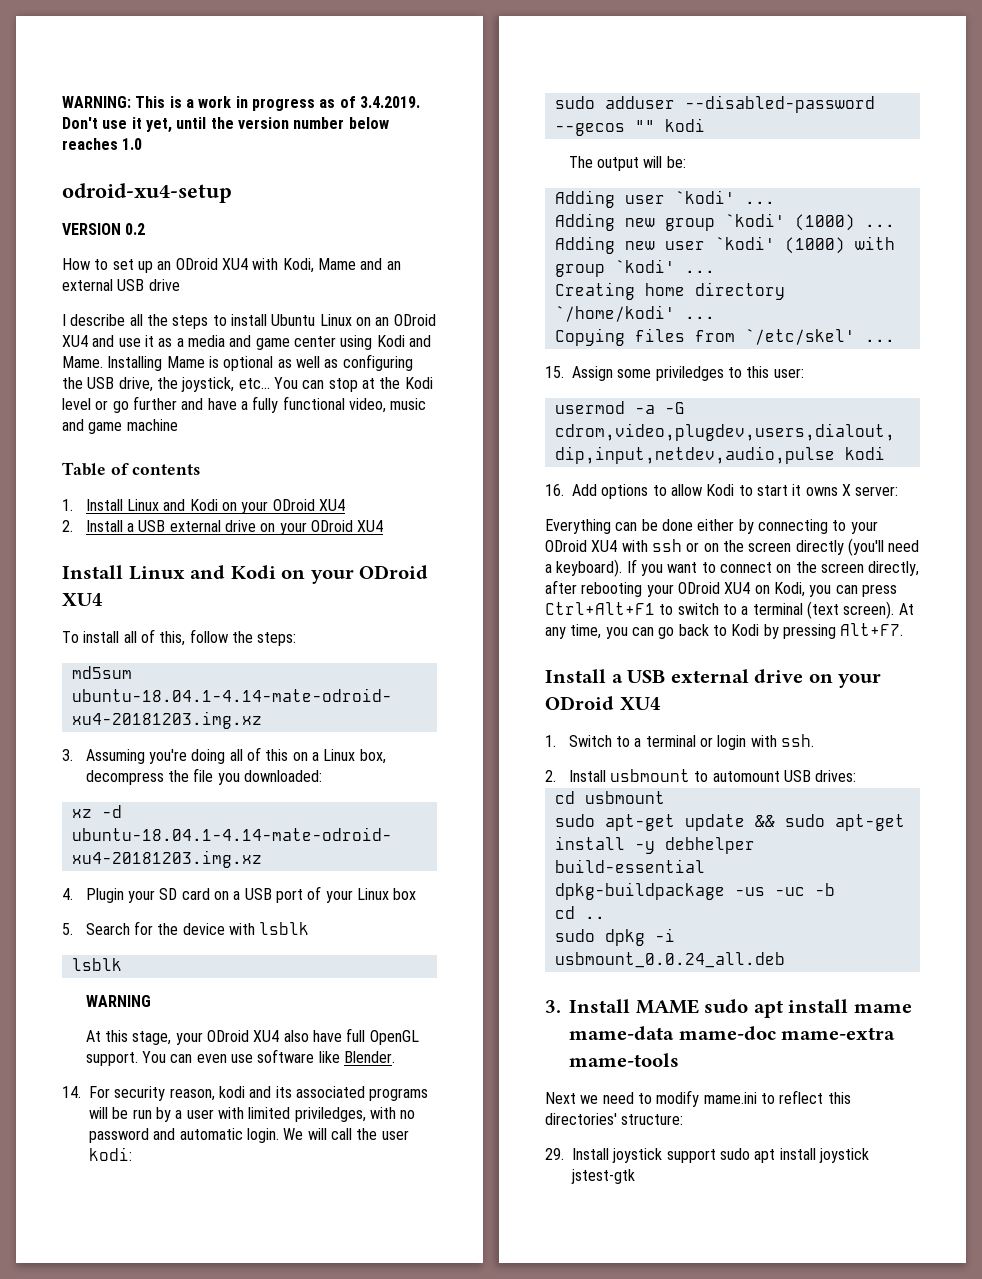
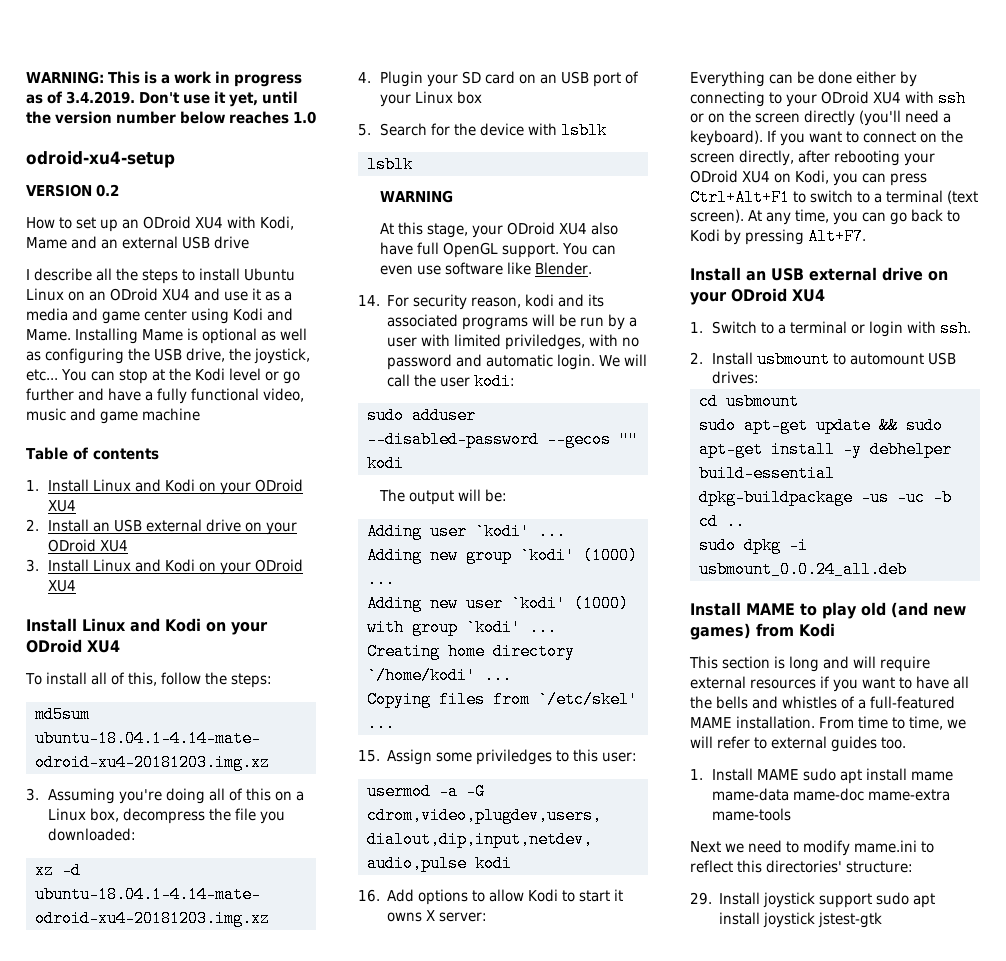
- 2. Install a USB external drive on your ODroid XU4
+ 2. Install an USB external drive on your ODroid XU4
+ 3. Install Linux and Kodi on your ODroid XU4
- 4. Plugin your SD card on a USB port of your Linux box
+ 4. Plugin your SD card on an USB port of your Linux box
  At any time, you can go back to Kodi by pressing Alt+F7.
- Install a USB external drive on your ODroid XU4
+ Install an USB external drive on your ODroid XU4
- 3. Install MAME sudo apt install mame mame-data mame-doc mame-extra mame-tools
+ Install MAME to play old (and new games) from Kodi
+ This section is long and will require external resources if you want to have all the bells and whistles of a full-featured MAME installation. From time to time, we will refer to external guides too.
+ 1. Install MAME sudo apt install mame mame-data mame-doc mame-extra mame-tools

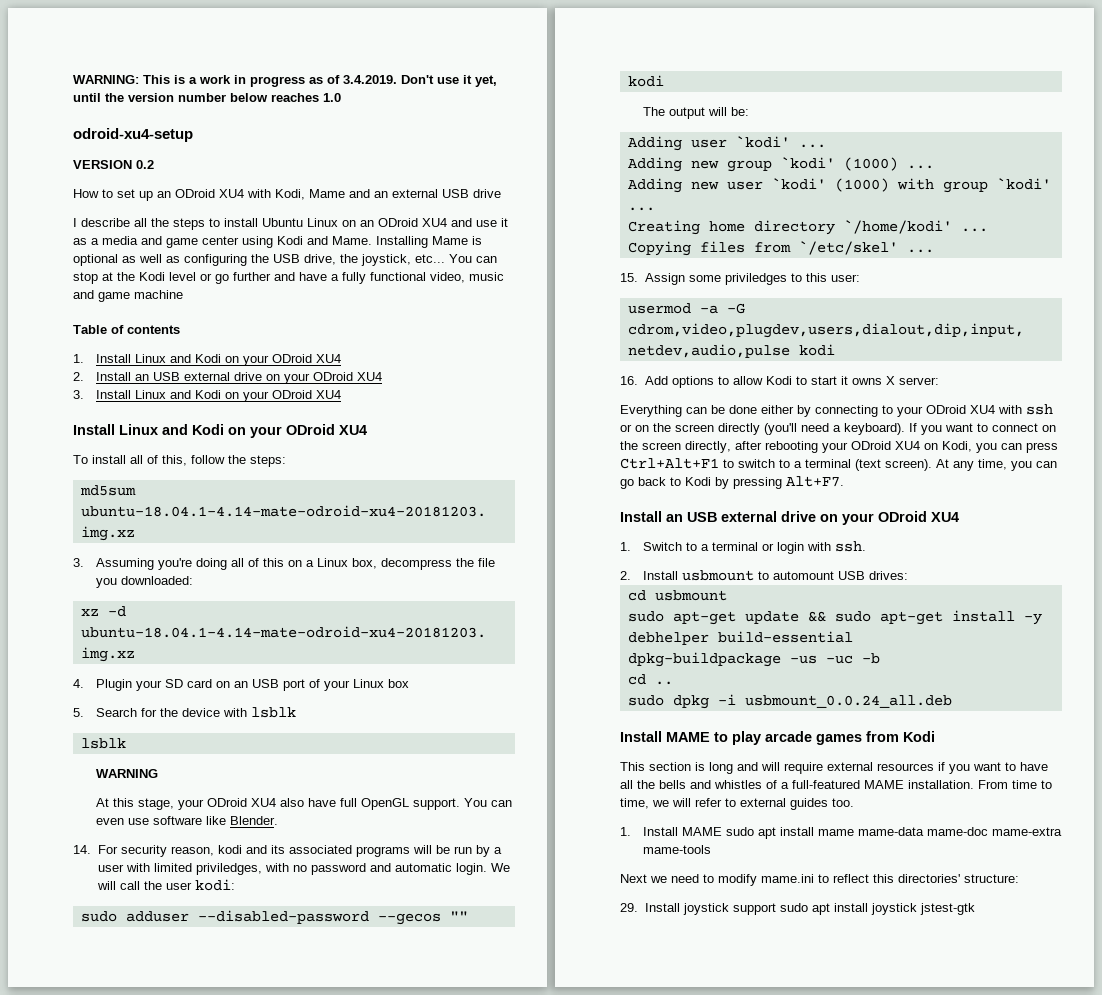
- Install MAME to play old (and new games) from Kodi
+ Install MAME to play arcade games from Kodi

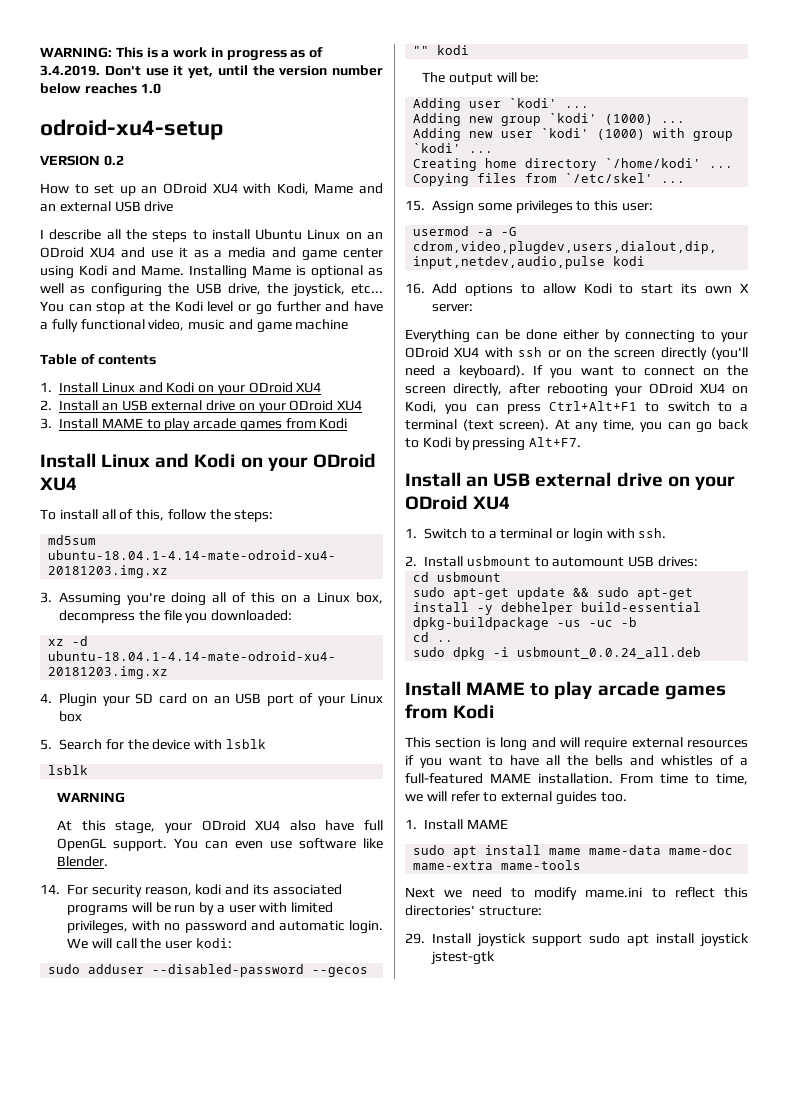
- 3. Install Linux and Kodi on your ODroid XU4
+ 3. Install MAME to play arcade games from Kodi
- 14. For security reason, kodi and its associated programs will be run by a user with limited priviledges, with no password and automatic login.
+ 14. For security reason, kodi and its associated programs will be run by a user with limited privileges, with no password and automatic login.
- 15. Assign some priviledges to this user:
+ 15. Assign some privileges to this user:
- 16. Add options to allow Kodi to start it owns X server:
+ 16. Add options to allow Kodi to start its own X server:
- 1. Install MAME sudo apt install mame mame-data mame-doc mame-extra mame-tools
+ 1. Install MAME
+ sudo apt install mame mame-data mame-doc mame-extra mame-tools

